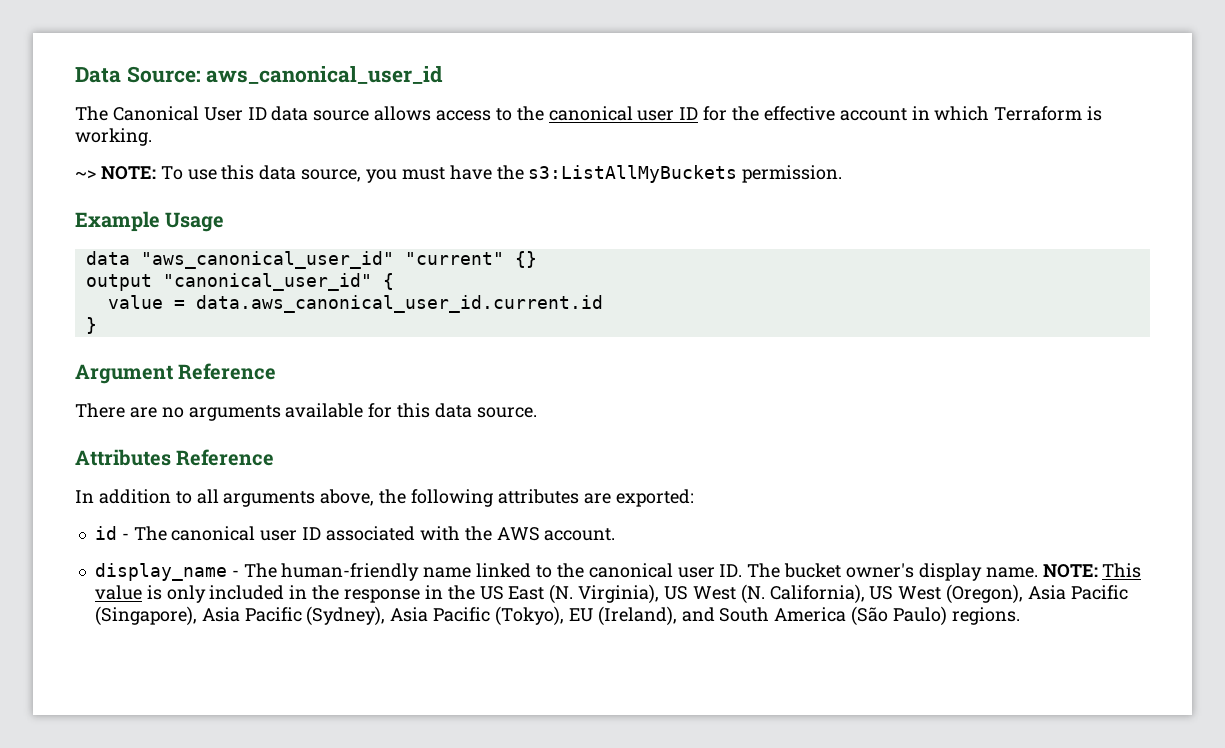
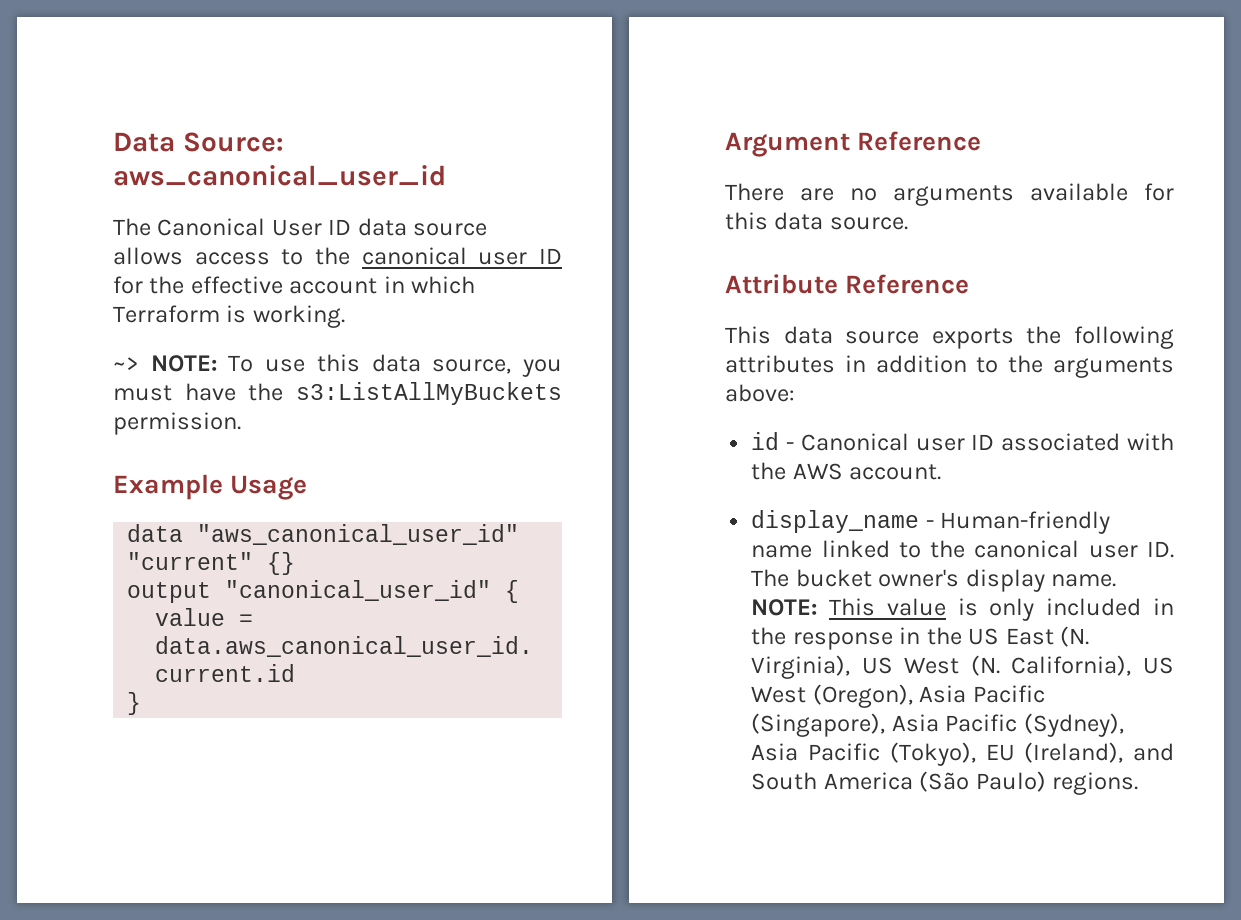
- Attributes Reference
- In addition to all arguments above, the following attributes are exported:
+ Attribute Reference
+ This data source exports the following attributes in addition to the arguments above:
- id - The canonical user ID associated with the AWS account.
+ id - Canonical user ID associated with the AWS account.
- display_name - The human-friendly name linked to the canonical user ID. The bucket owner's display name.
+ display_name - Human-friendly name linked to the canonical user ID. The bucket owner's display name.

